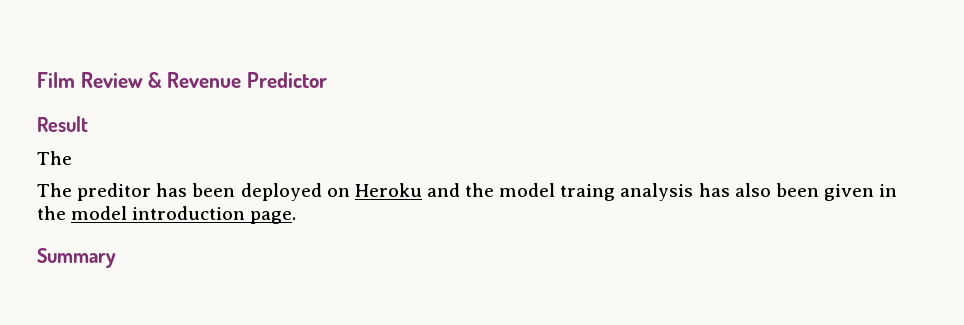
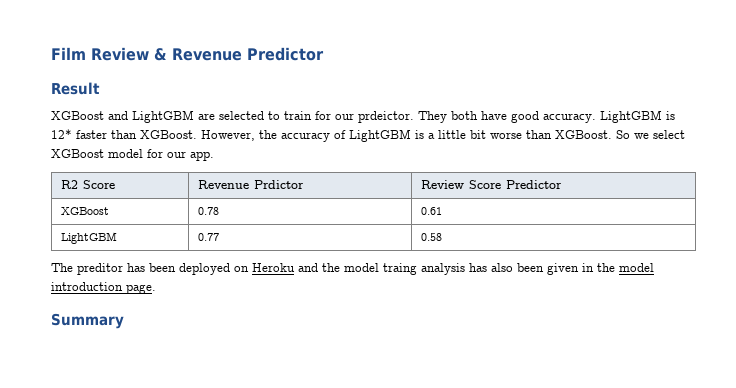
  Result
- The
+ XGBoost and LightGBM are selected to train for our prdeictor. They both have good accuracy. LightGBM is 12* faster than XGBoost. However, the accuracy of LightGBM is a little bit worse than XGBoost. So we select XGBoost model for our app.
+ R2 Score | Revenue Prdictor | Review Score Predictor
+ XGBoost | 0.78 | 0.61
+ LightGBM | 0.77 | 0.58

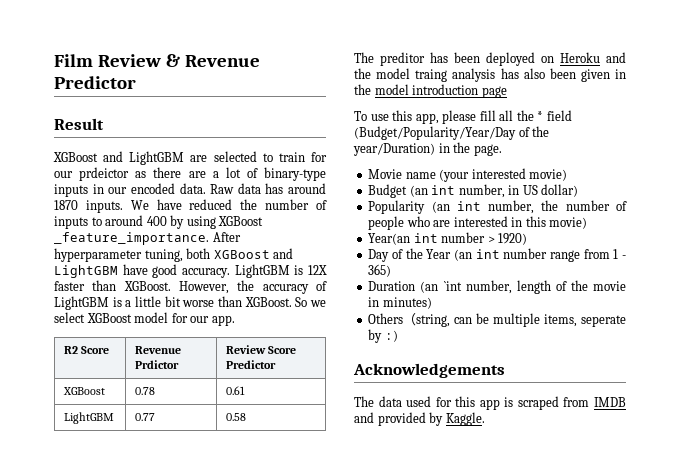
- XGBoost and LightGBM are selected to train for our prdeictor. They both have good accuracy.
+ XGBoost and LightGBM are selected to train for our prdeictor as there are a lot of binary-type inputs in our encoded data. Raw data has around 1870 inputs. We have reduced the number of inputs to around 400 by using XGBoost _feature_importance. After hyperparameter tuning, both XGBoost and LightGBM have good accuracy.
- LightGBM is 12* faster than XGBoost.
+ LightGBM is 12X faster than XGBoost.
- The preditor has been deployed on Heroku and the model traing analysis has also been given in the model introduction page.
- Summary
+ The preditor has been deployed on Heroku and the model traing analysis has also been given in the model introduction page
+ To use this app, please fill all the * field (Budget/Popularity/Year/Day of the year/Duration) in the page.
+ Movie name (your interested movie)
+ Budget (an int number, in US dollar)
+ Popularity (an int number, the number of people who are interested in this movie)
+ Year(an int number > 1920)
+ Day of the Year (an int number range from 1 - 365)
+ Duration (an `int number, length of the movie in minutes)
+ Others（string, can be multiple items, seperate by :)
+ Acknowledgements
+ The data used for this app is scraped from IMDB and provided by Kaggle.

